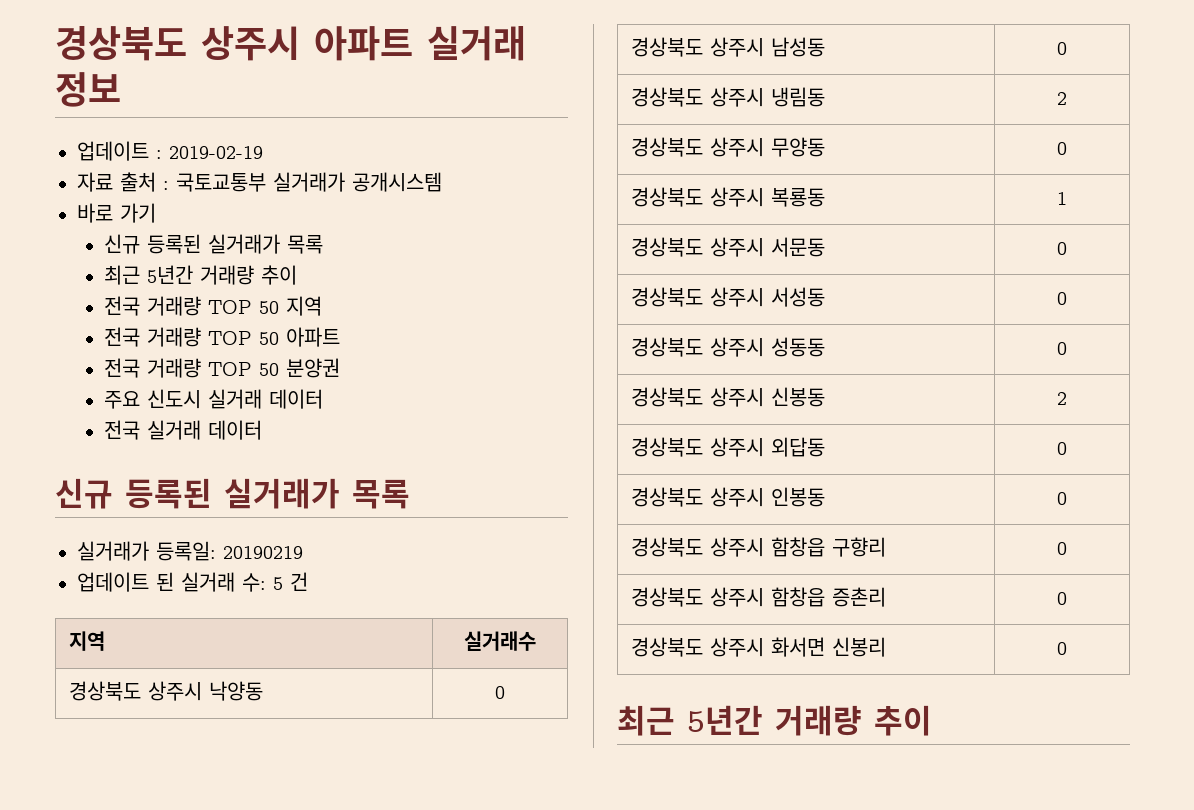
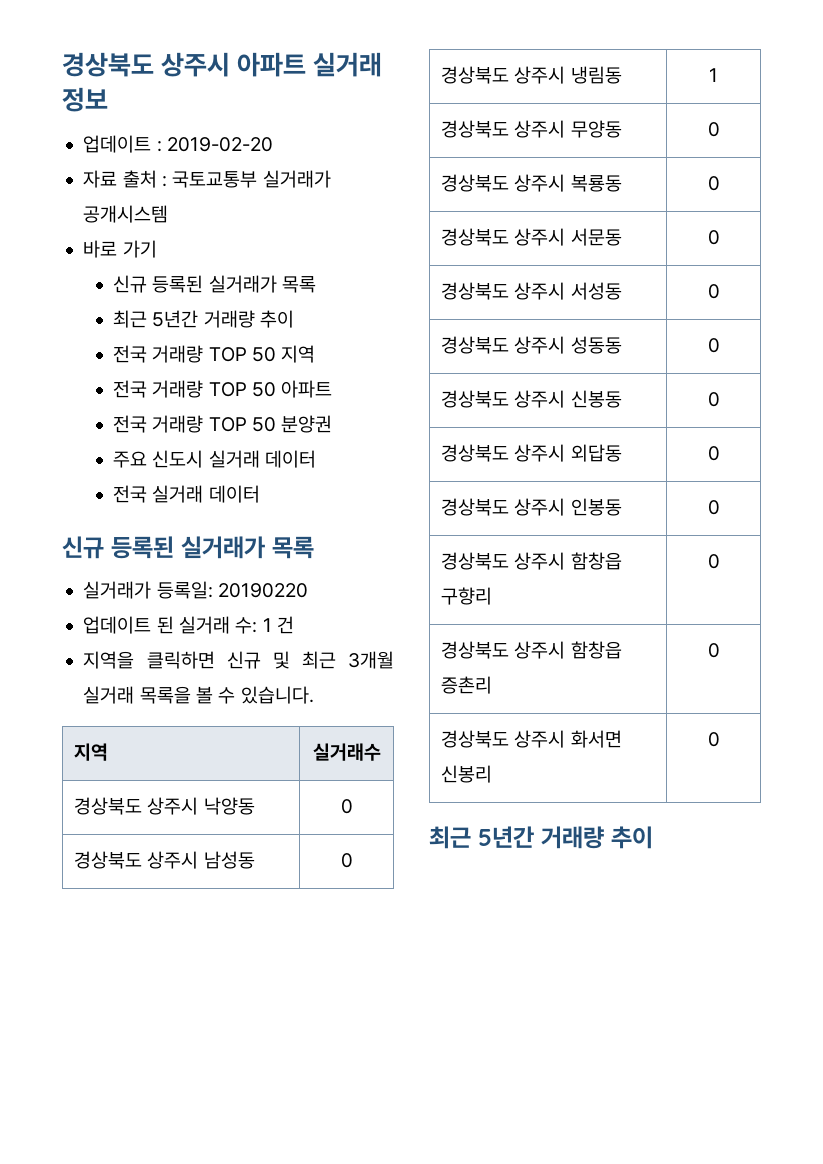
- 업데이트 : 2019-02-19
+ 업데이트 : 2019-02-20
- 실거래가 등록일: 20190219
+ 실거래가 등록일: 20190220
- 업데이트 된 실거래 수: 5 건
+ 업데이트 된 실거래 수: 1 건
+ 지역을 클릭하면 신규 및 최근 3개월 실거래 목록을 볼 수 있습니다.
- 경상북도 상주시 냉림동 | 2
+ 경상북도 상주시 냉림동 | 1
- 경상북도 상주시 복룡동 | 1
+ 경상북도 상주시 복룡동 | 0
- 경상북도 상주시 신봉동 | 2
+ 경상북도 상주시 신봉동 | 0

